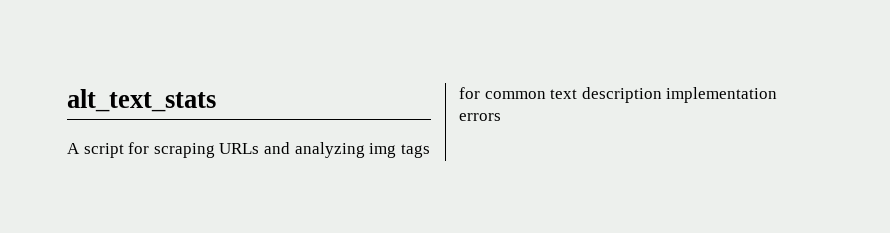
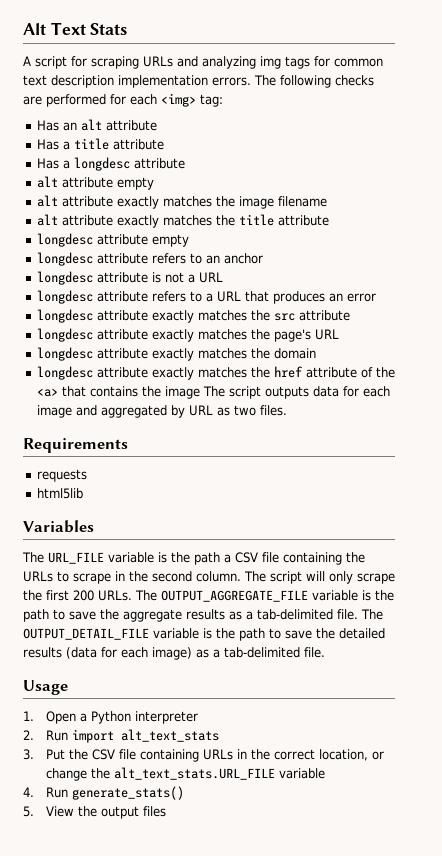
- alt_text_stats
+ Alt Text Stats
- A script for scraping URLs and analyzing img tags for common text description implementation errors
+ A script for scraping URLs and analyzing img tags for common text description implementation errors. The following checks are performed for each <img> tag:
+ Has an alt attribute
+ Has a title attribute
+ Has a longdesc attribute
+ alt attribute empty
+ alt attribute exactly matches the image filename
+ alt attribute exactly matches the title attribute
+ longdesc attribute empty
+ longdesc attribute refers to an anchor
+ longdesc attribute is not a URL
+ longdesc attribute refers to a URL that produces an error
+ longdesc attribute exactly matches the src attribute
+ longdesc attribute exactly matches the page's URL
+ longdesc attribute exactly matches the domain
+ longdesc attribute exactly matches the href attribute of the <a> that contains the image The script outputs data for each image and aggregated by URL as two files.
+ Requirements
+ requests
+ html5lib
+ Variables
+ The URL_FILE variable is the path a CSV file containing the URLs to scrape in the second column. The script will only scrape the first 200 URLs. The OUTPUT_AGGREGATE_FILE variable is the path to save the aggregate results as a tab-delimited file. The OUTPUT_DETAIL_FILE variable is the path to save the detailed results (data for each image) as a tab-delimited file.
+ Usage
+ 1. Open a Python interpreter
+ 2. Run import alt_text_stats
+ 3. Put the CSV file containing URLs in the correct location, or change the alt_text_stats.URL_FILE variable
+ 4. Run generate_stats()
+ 5. View the output files

